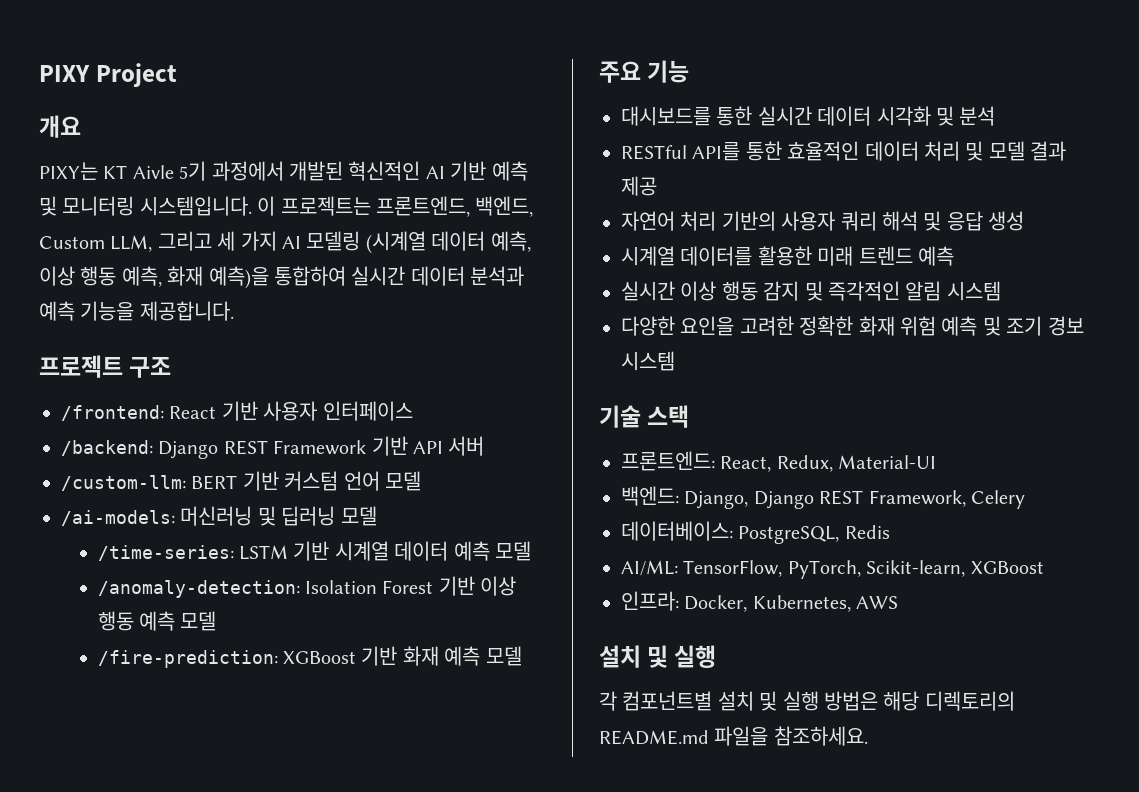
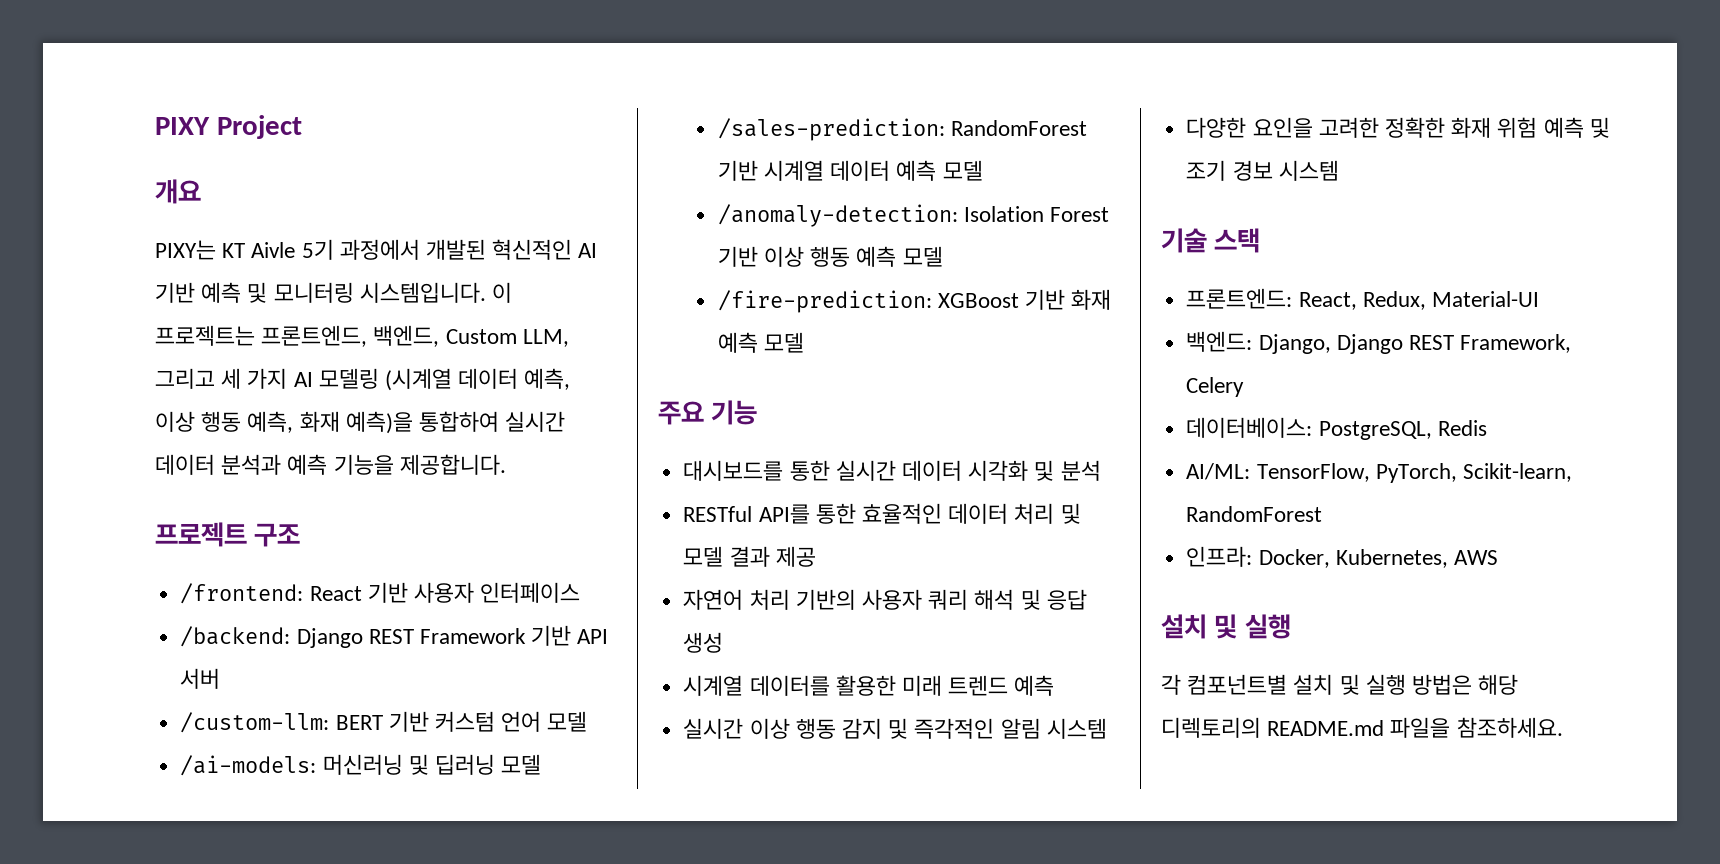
- /time-series: LSTM 기반 시계열 데이터 예측 모델
+ /sales-prediction: RandomForest 기반 시계열 데이터 예측 모델
- AI/ML: TensorFlow, PyTorch, Scikit-learn, XGBoost
+ AI/ML: TensorFlow, PyTorch, Scikit-learn, RandomForest

